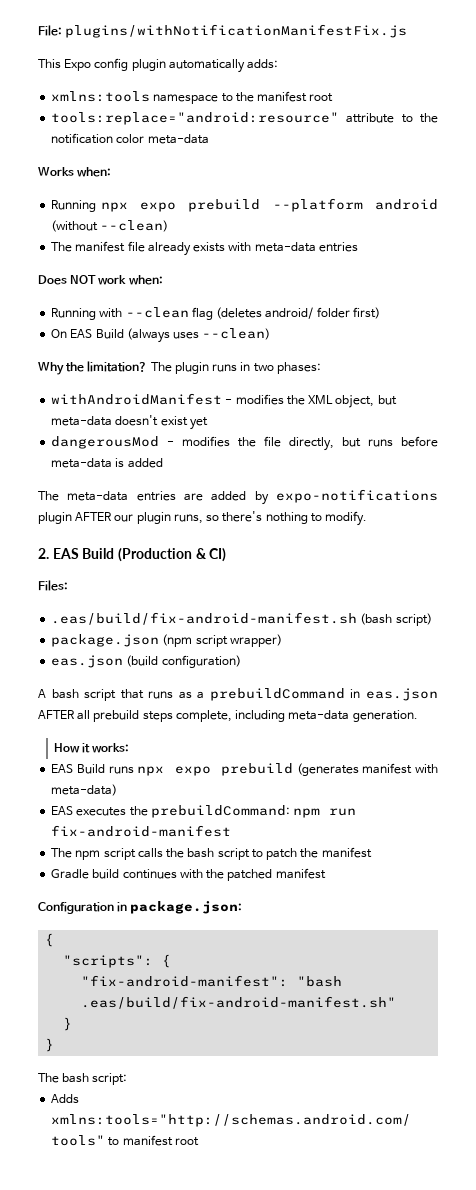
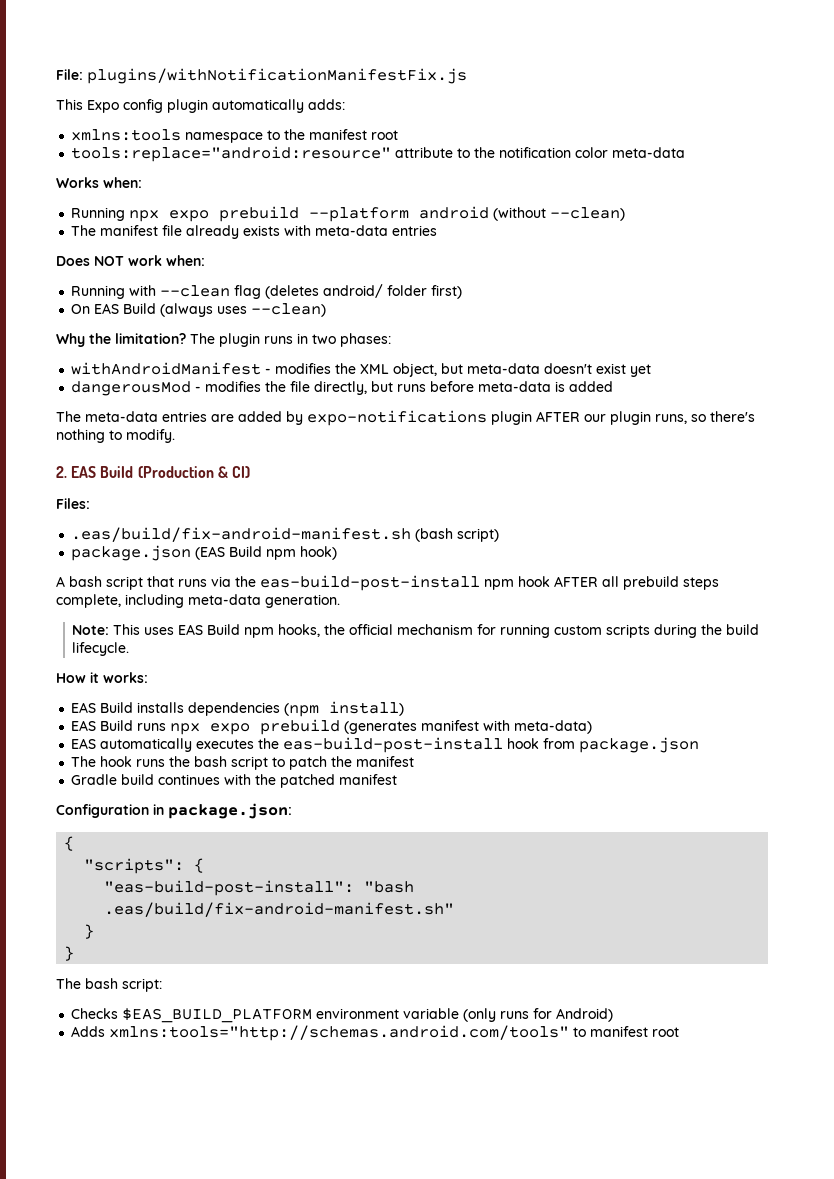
- package.json (npm script wrapper)
- eas.json (build configuration)
+ package.json (EAS Build npm hook)
- A bash script that runs as a prebuildCommand in eas.json AFTER all prebuild steps complete, including meta-data generation.
+ A bash script that runs via the eas-build-post-install npm hook AFTER all prebuild steps complete, including meta-data generation.
+ Note: This uses EAS Build npm hooks, the official mechanism for running custom scripts during the build lifecycle.
  How it works:
+ EAS Build installs dependencies (npm install)
- EAS executes the prebuildCommand: npm run fix-android-manifest
- The npm script calls the bash script to patch the manifest
+ EAS automatically executes the eas-build-post-install hook from package.json
+ The hook runs the bash script to patch the manifest
- "fix-android-manifest": "bash .eas/build/fix-android-manifest.sh"
+ "eas-build-post-install": "bash .eas/build/fix-android-manifest.sh"
+ Checks $EAS_BUILD_PLATFORM environment variable (only runs for Android)

